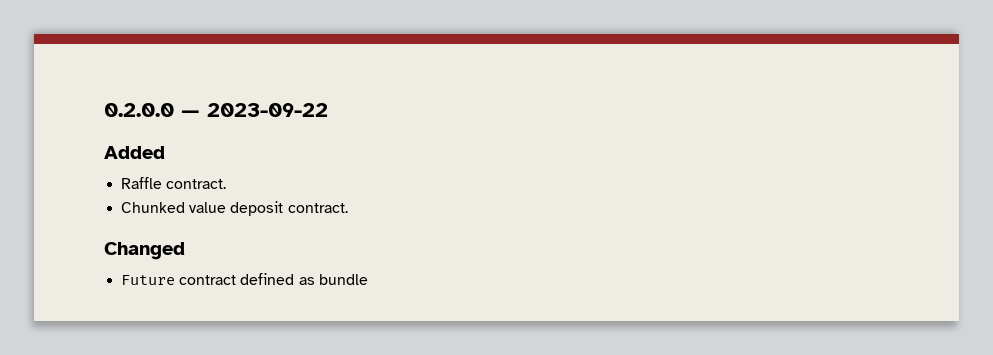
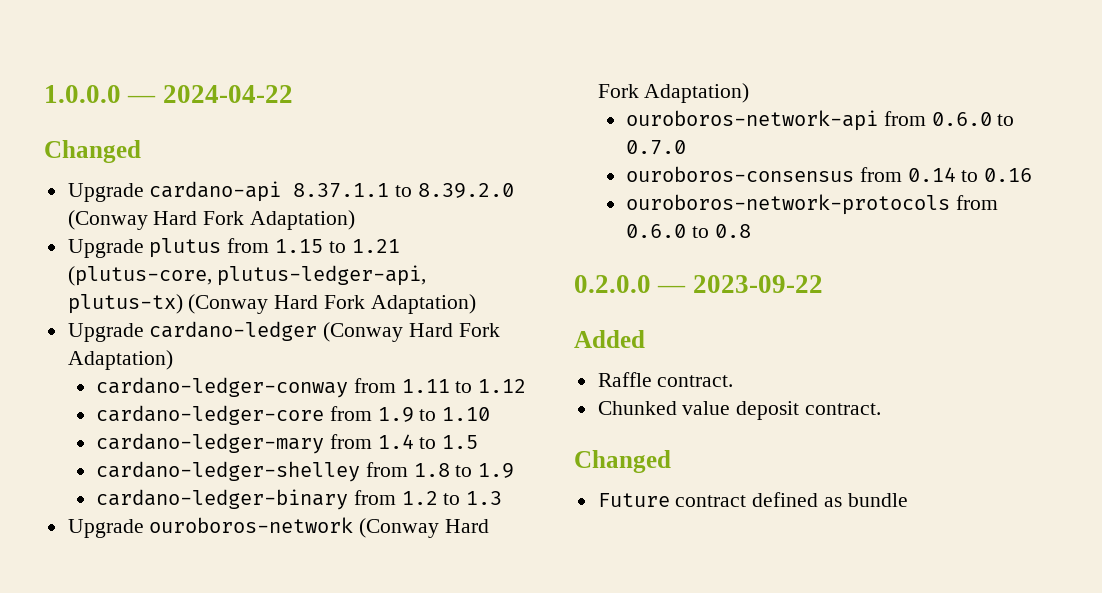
+ 1.0.0.0 — 2024-04-22
+ Changed
+ Upgrade cardano-api 8.37.1.1 to 8.39.2.0 (Conway Hard Fork Adaptation)
+ Upgrade plutus from 1.15 to 1.21 (plutus-core, plutus-ledger-api, plutus-tx) (Conway Hard Fork Adaptation)
+ Upgrade cardano-ledger (Conway Hard Fork Adaptation)
+ cardano-ledger-conway from 1.11 to 1.12
+ cardano-ledger-core from 1.9 to 1.10
+ cardano-ledger-mary from 1.4 to 1.5
+ cardano-ledger-shelley from 1.8 to 1.9
+ cardano-ledger-binary from 1.2 to 1.3
+ Upgrade ouroboros-network (Conway Hard Fork Adaptation)
+ ouroboros-network-api from 0.6.0 to 0.7.0
+ ouroboros-consensus from 0.14 to 0.16
+ ouroboros-network-protocols from 0.6.0 to 0.8

